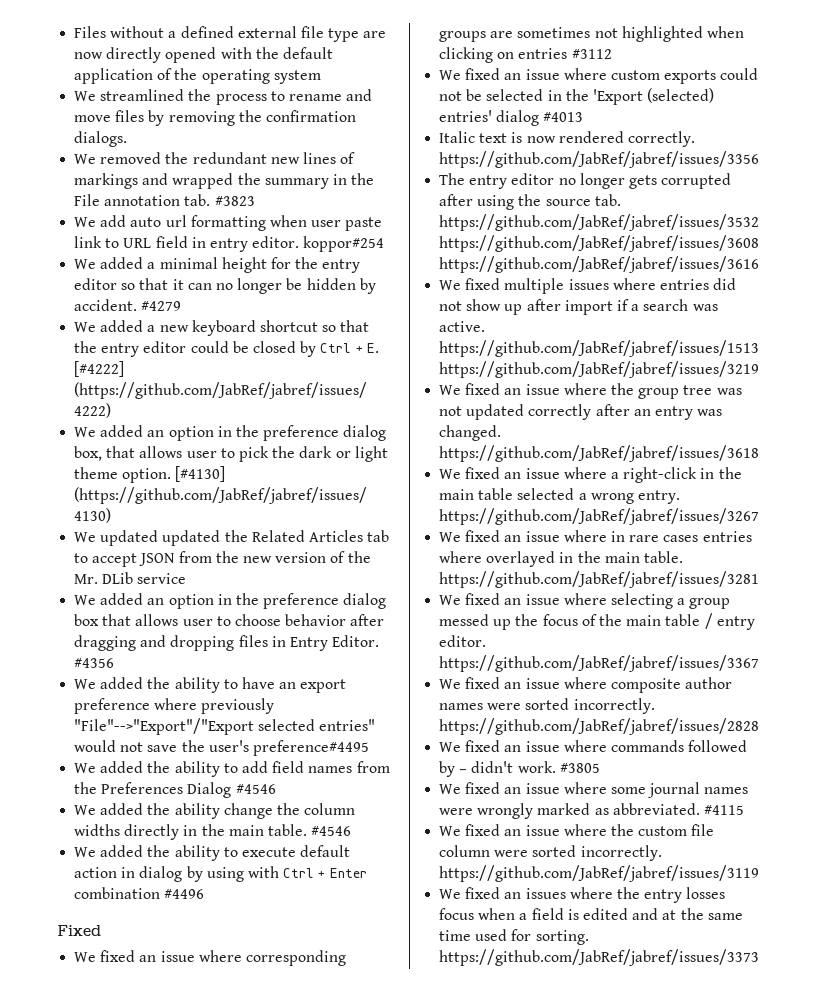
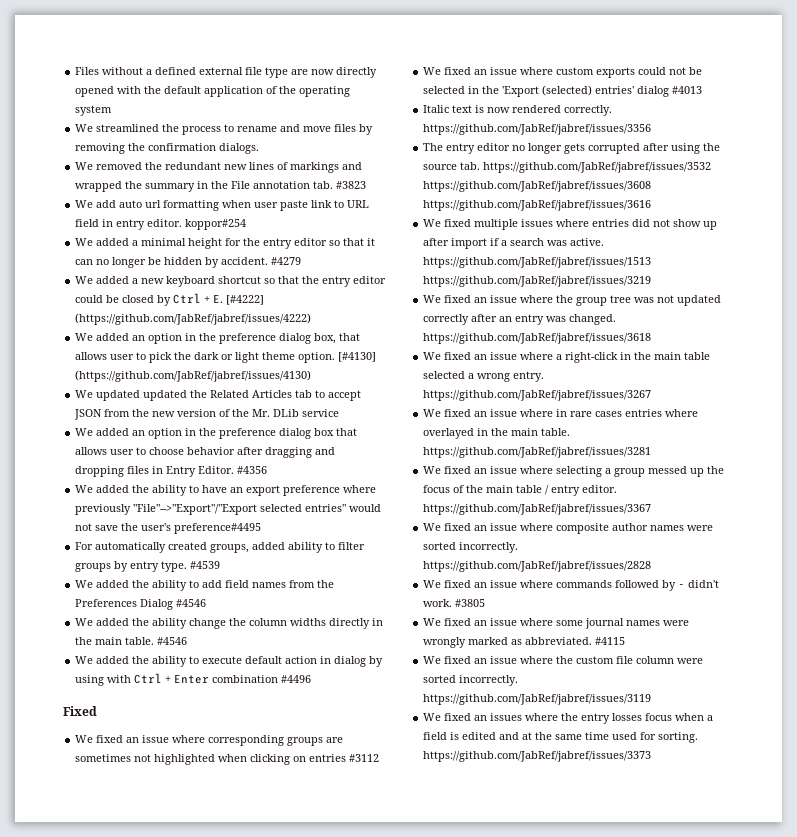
+ For automatically created groups, added ability to filter groups by entry type. #4539

